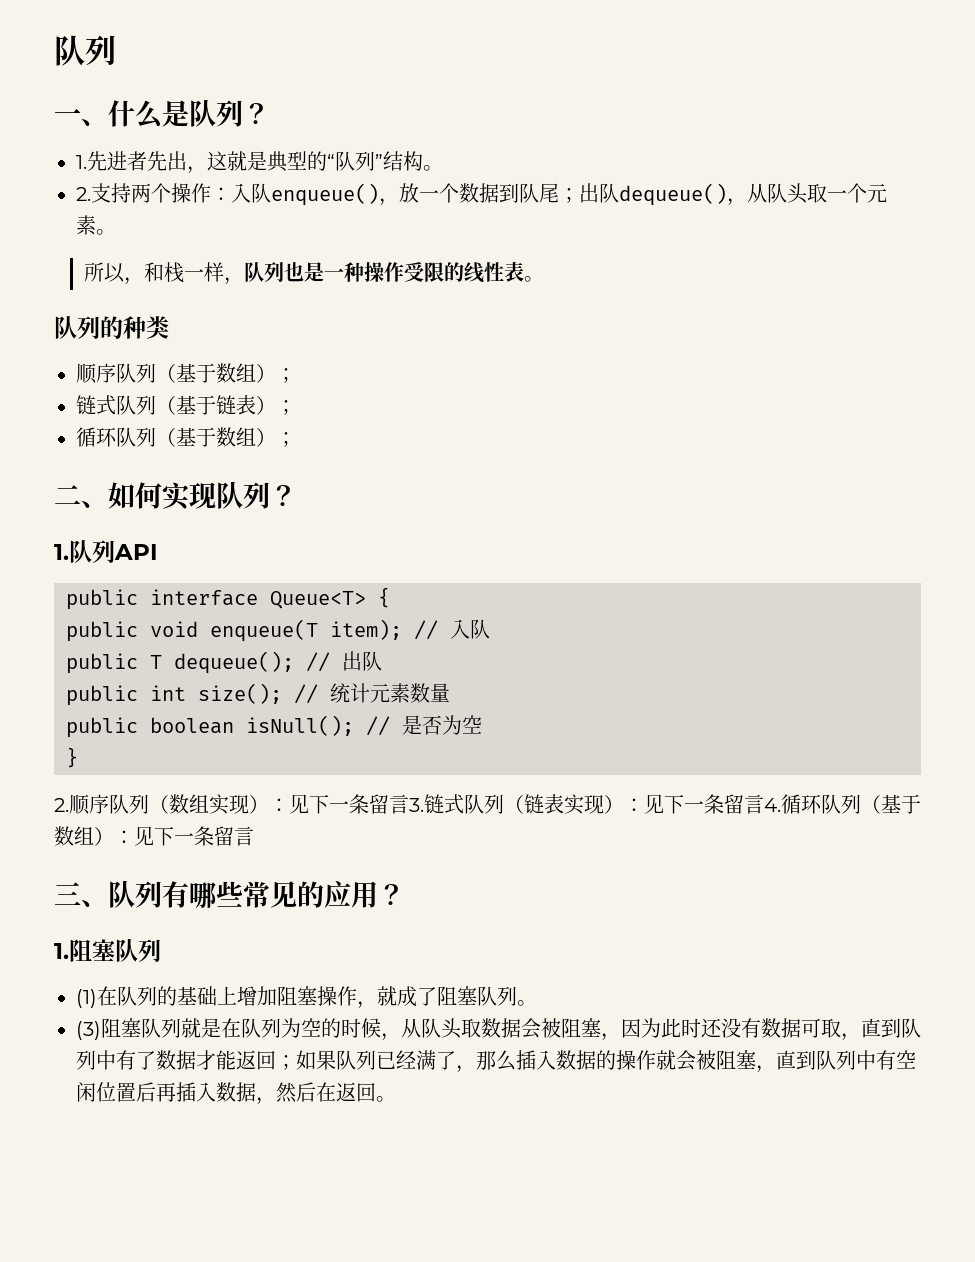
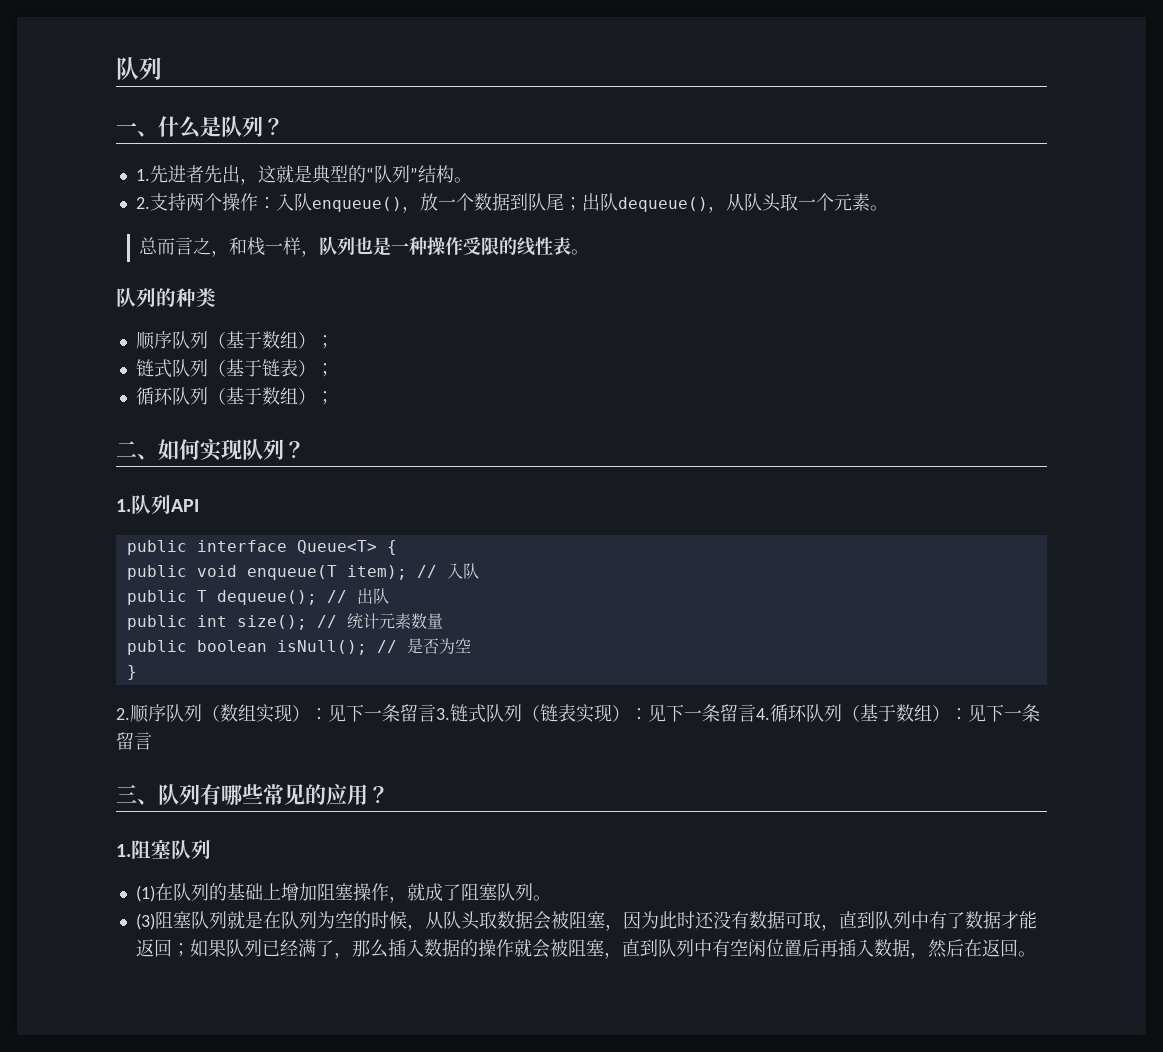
- 所以，和栈一样，队列也是一种操作受限的线性表。
+ 总而言之，和栈一样，队列也是一种操作受限的线性表。

